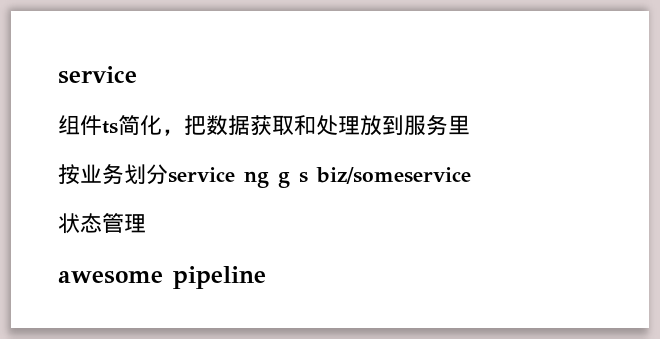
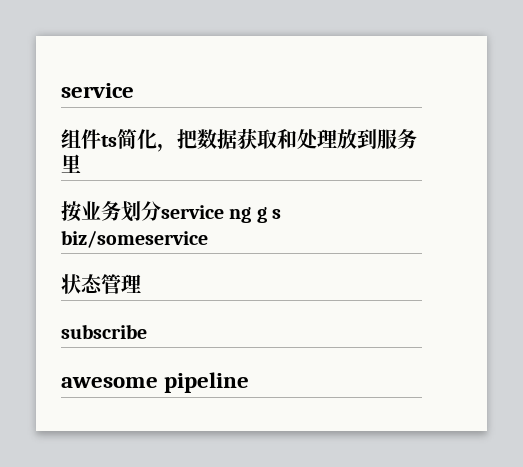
+ subscribe

